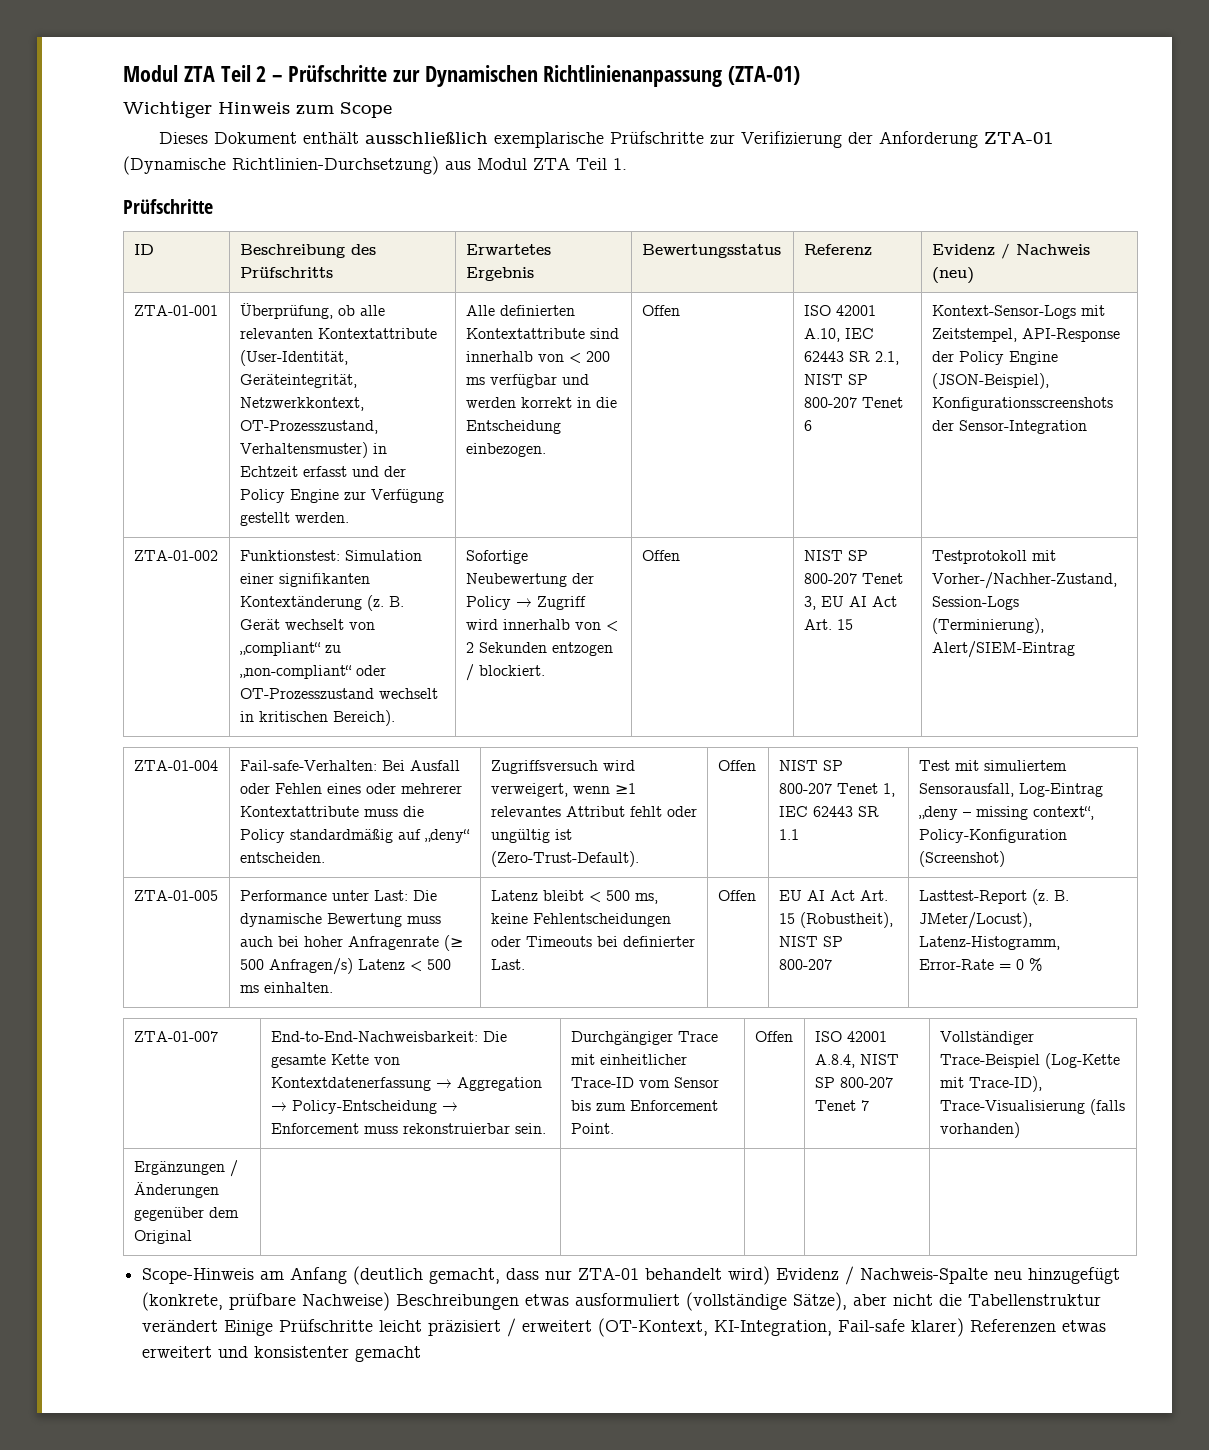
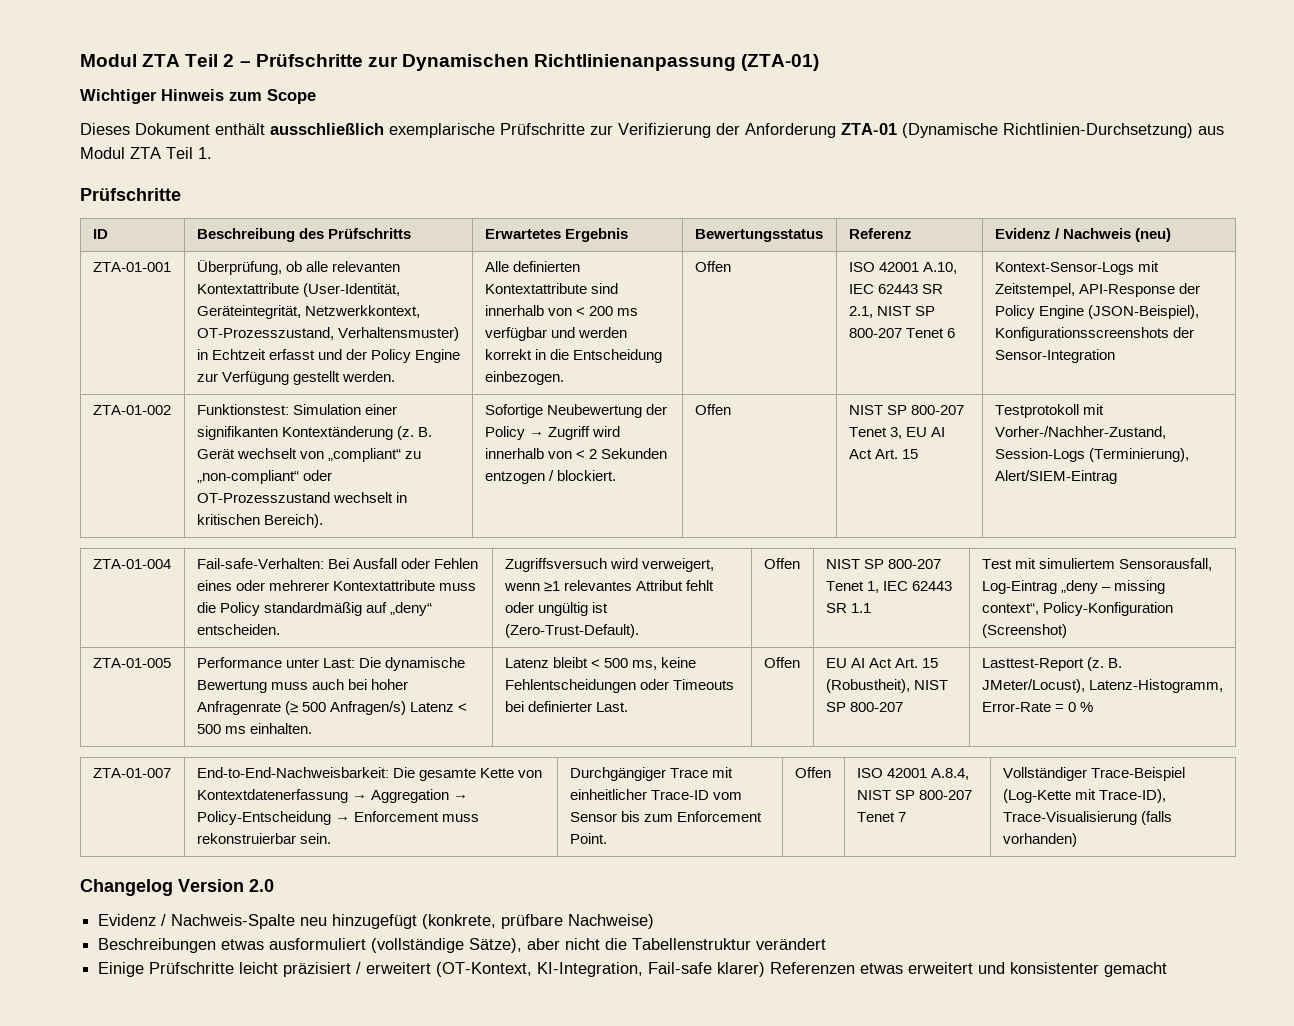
- Ergänzungen / Änderungen gegenüber dem Original | | | | |
- Scope-Hinweis am Anfang (deutlich gemacht, dass nur ZTA-01 behandelt wird) Evidenz / Nachweis-Spalte neu hinzugefügt (konkrete, prüfbare Nachweise) Beschreibungen etwas ausformuliert (vollständige Sätze), aber nicht die Tabellenstruktur verändert Einige Prüfschritte leicht präzisiert / erweitert (OT-Kontext, KI-Integration, Fail-safe klarer) Referenzen etwas erweitert und konsistenter gemacht
+ Changelog Version 2.0
+ Evidenz / Nachweis-Spalte neu hinzugefügt (konkrete, prüfbare Nachweise)
+ Beschreibungen etwas ausformuliert (vollständige Sätze), aber nicht die Tabellenstruktur verändert
+ Einige Prüfschritte leicht präzisiert / erweitert (OT-Kontext, KI-Integration, Fail-safe klarer) Referenzen etwas erweitert und konsistenter gemacht

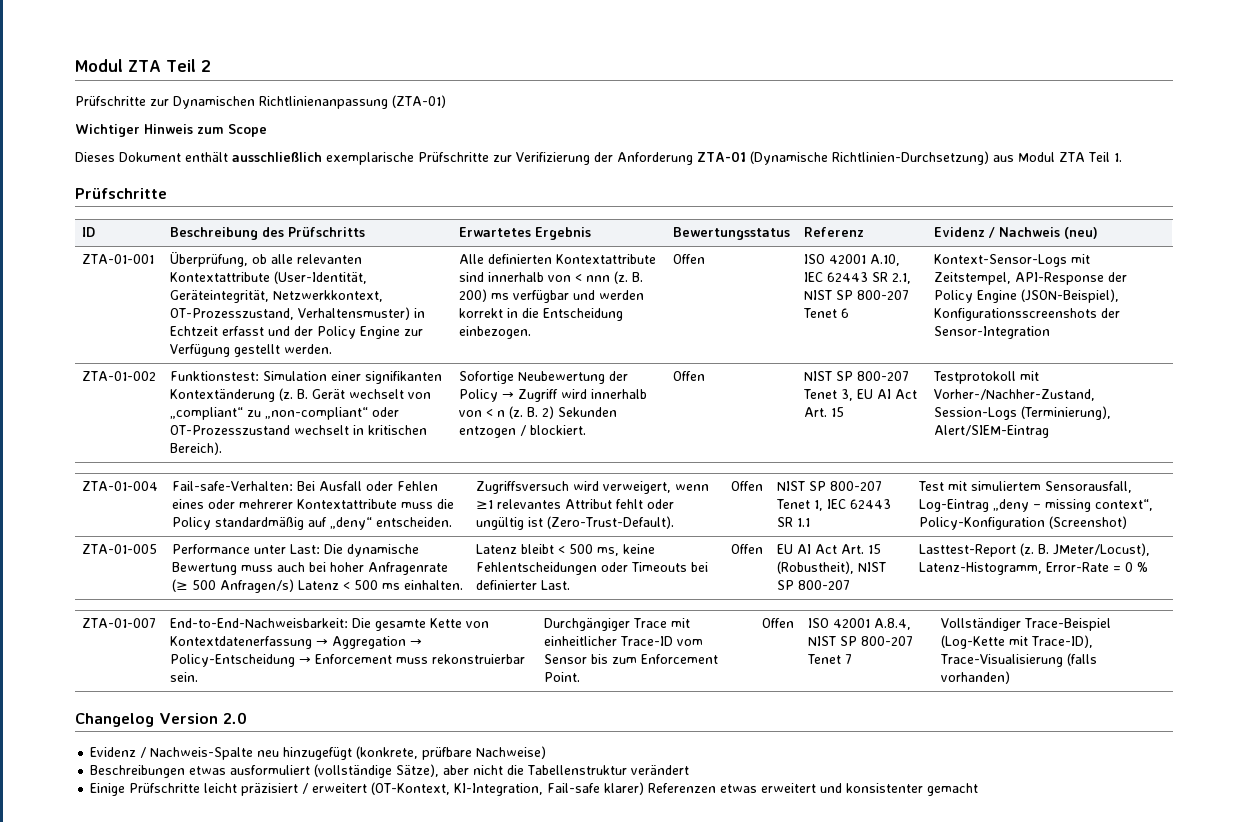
- Modul ZTA Teil 2 – Prüfschritte zur Dynamischen Richtlinienanpassung (ZTA-01)
+ Modul ZTA Teil 2
+ Prüfschritte zur Dynamischen Richtlinienanpassung (ZTA-01)
- Alle definierten Kontextattribute sind innerhalb von < 200 ms verfügbar und werden korrekt in die Entscheidung einbezogen.
+ Alle definierten Kontextattribute sind innerhalb von < nnn (z. B. 200) ms verfügbar und werden korrekt in die Entscheidung einbezogen.
- Sofortige Neubewertung der Policy → Zugriff wird innerhalb von < 2 Sekunden entzogen / blockiert.
+ Sofortige Neubewertung der Policy → Zugriff wird innerhalb von < n (z. B. 2) Sekunden entzogen / blockiert.

